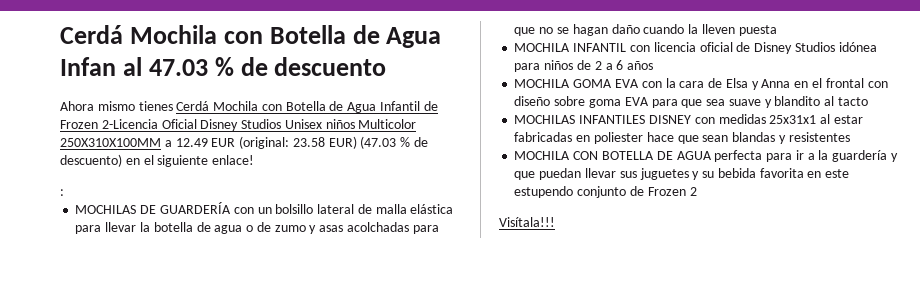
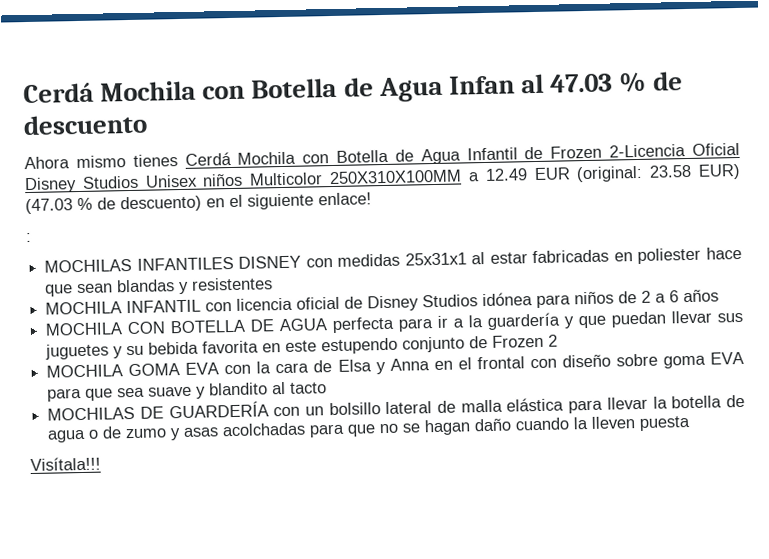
+ MOCHILAS INFANTILES DISNEY con medidas 25x31x1 al estar fabricadas en poliester hace que sean blandas y resistentes
+ MOCHILA INFANTIL con licencia oficial de Disney Studios idónea para niños de 2 a 6 años
+ MOCHILA CON BOTELLA DE AGUA perfecta para ir a la guardería y que puedan llevar sus juguetes y su bebida favorita en este estupendo conjunto de Frozen 2
+ MOCHILA GOMA EVA con la cara de Elsa y Anna en el frontal con diseño sobre goma EVA para que sea suave y blandito al tacto
- MOCHILA INFANTIL con licencia oficial de Disney Studios idónea para niños de 2 a 6 años
- MOCHILA GOMA EVA con la cara de Elsa y Anna en el frontal con diseño sobre goma EVA para que sea suave y blandito al tacto
- MOCHILAS INFANTILES DISNEY con medidas 25x31x1 al estar fabricadas en poliester hace que sean blandas y resistentes
- MOCHILA CON BOTELLA DE AGUA perfecta para ir a la guardería y que puedan llevar sus juguetes y su bebida favorita en este estupendo conjunto de Frozen 2

